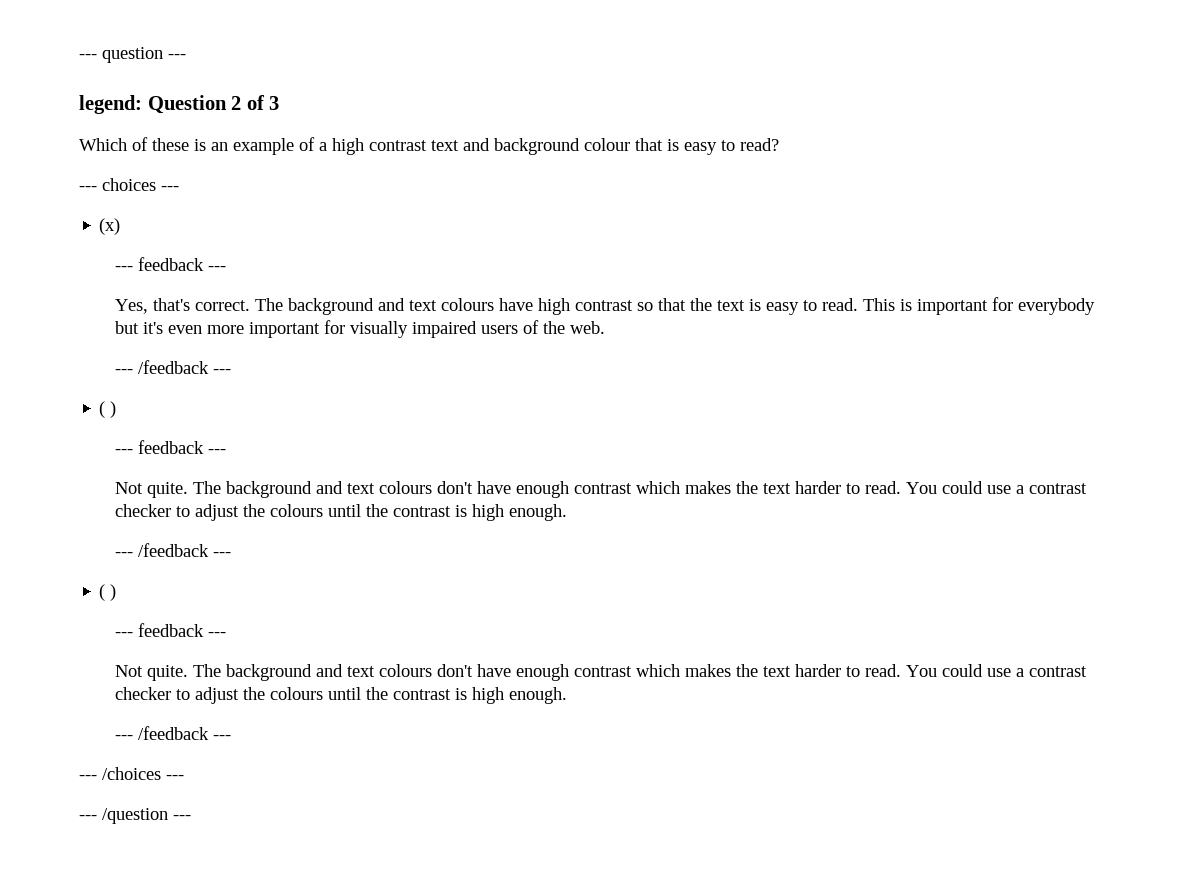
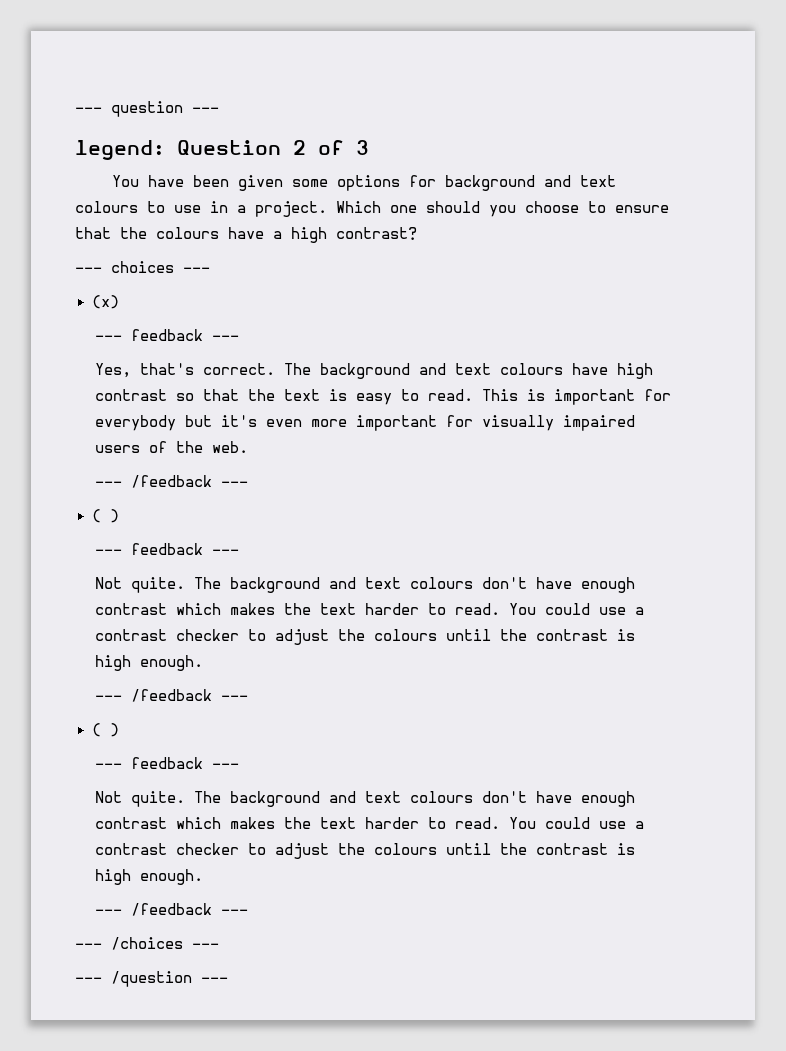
- Which of these is an example of a high contrast text and background colour that is easy to read?
+ You have been given some options for background and text colours to use in a project. Which one should you choose to ensure that the colours have a high contrast?

